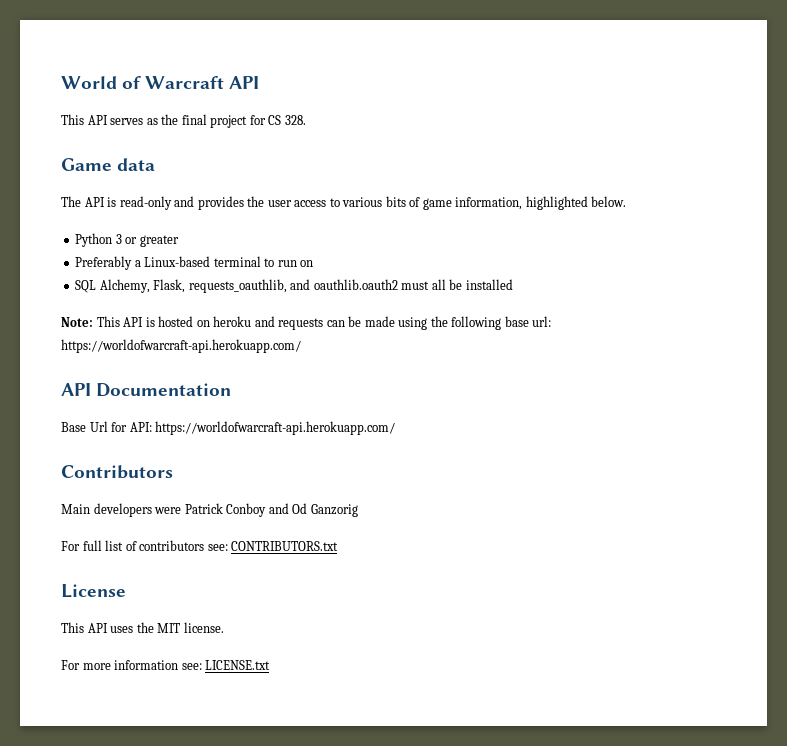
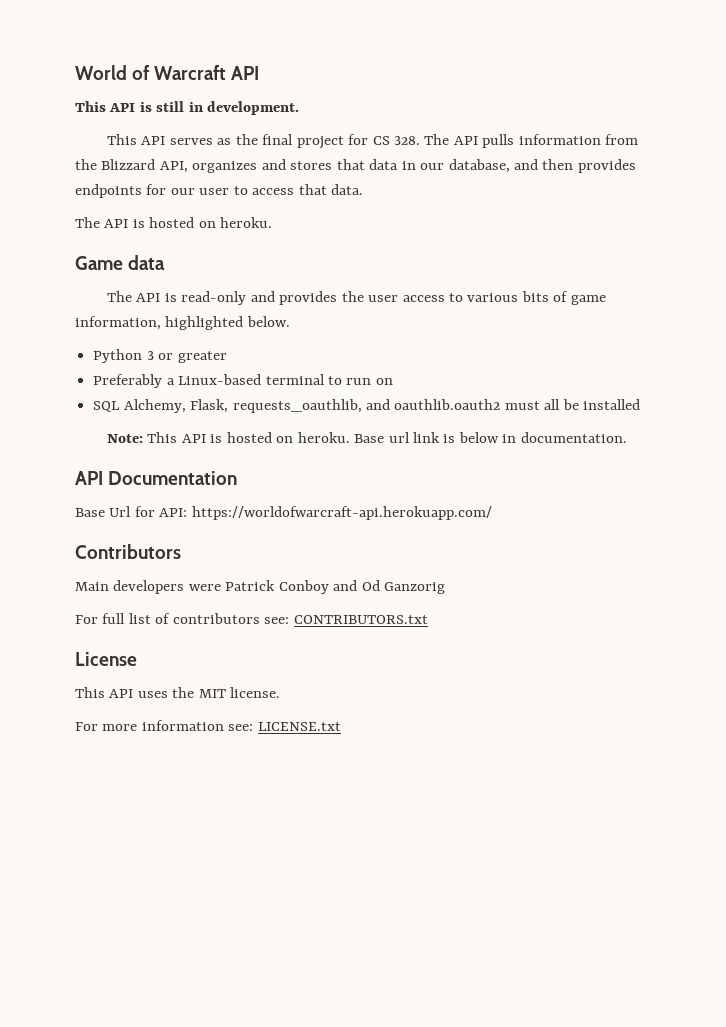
+ This API is still in development.
- This API serves as the final project for CS 328.
+ This API serves as the final project for CS 328. The API pulls information from the Blizzard API, organizes and stores that data in our database, and then provides endpoints for our user to access that data.
+ The API is hosted on heroku.
- Note: This API is hosted on heroku and requests can be made using the following base url: https://worldofwarcraft-api.herokuapp.com/
+ Note: This API is hosted on heroku. Base url link is below in documentation.

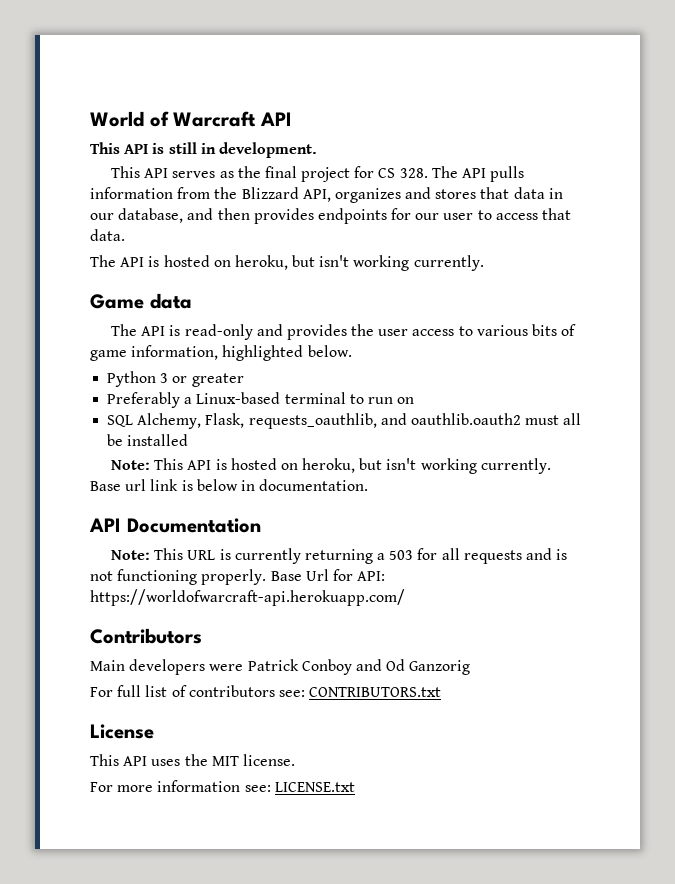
- The API is hosted on heroku.
+ The API is hosted on heroku, but isn't working currently.
- Note: This API is hosted on heroku.
+ Note: This API is hosted on heroku, but isn't working currently.
+ Note: This URL is currently returning a 503 for all requests and is not functioning properly.

